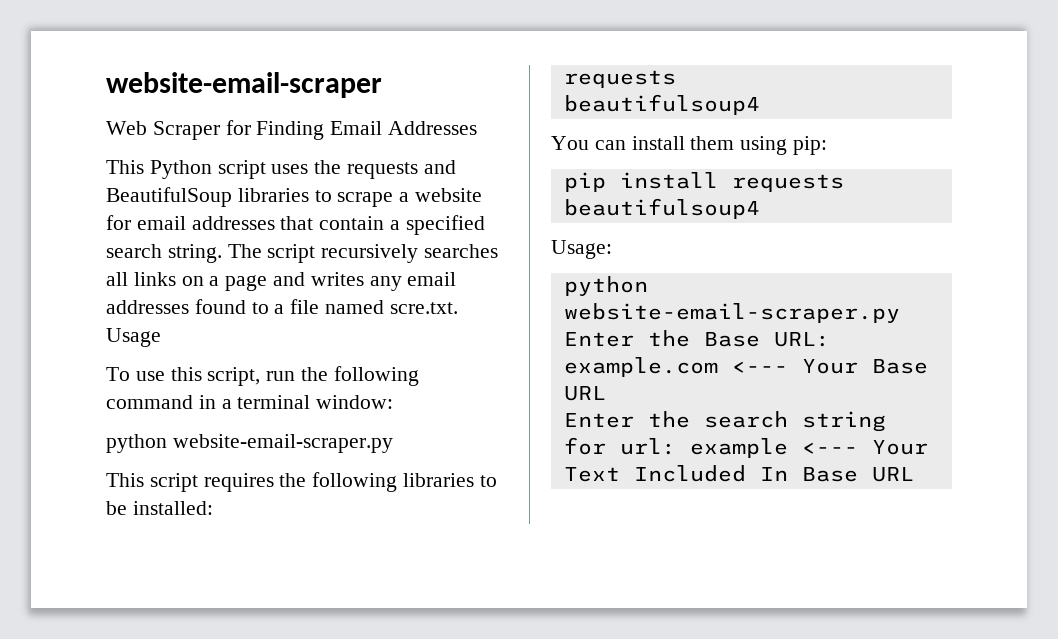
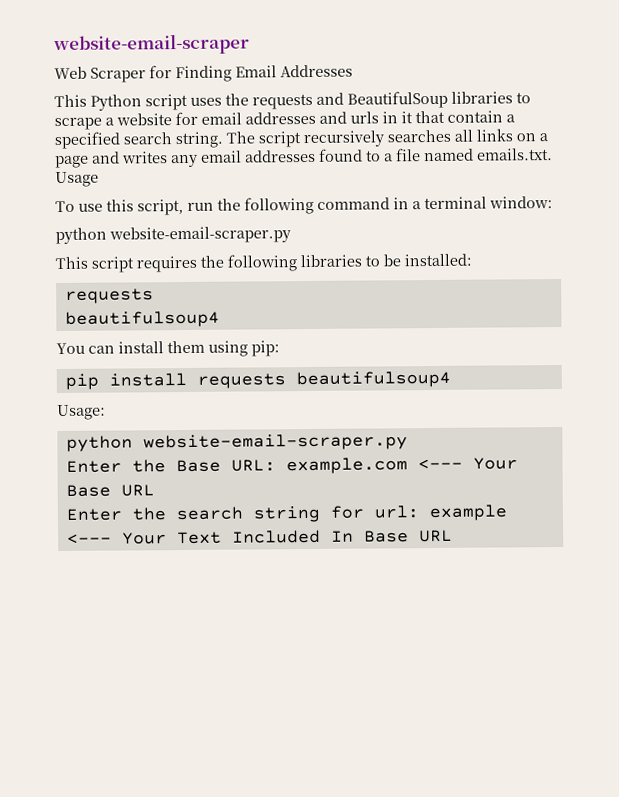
- This Python script uses the requests and BeautifulSoup libraries to scrape a website for email addresses that contain a specified search string.
+ This Python script uses the requests and BeautifulSoup libraries to scrape a website for email addresses and urls in it that contain a specified search string.
- The script recursively searches all links on a page and writes any email addresses found to a file named scre.txt. Usage
+ The script recursively searches all links on a page and writes any email addresses found to a file named emails.txt. Usage

